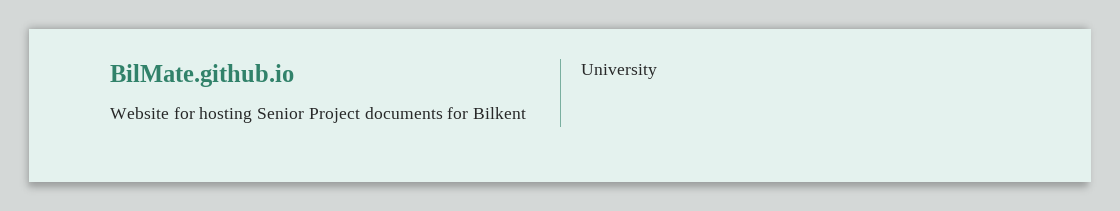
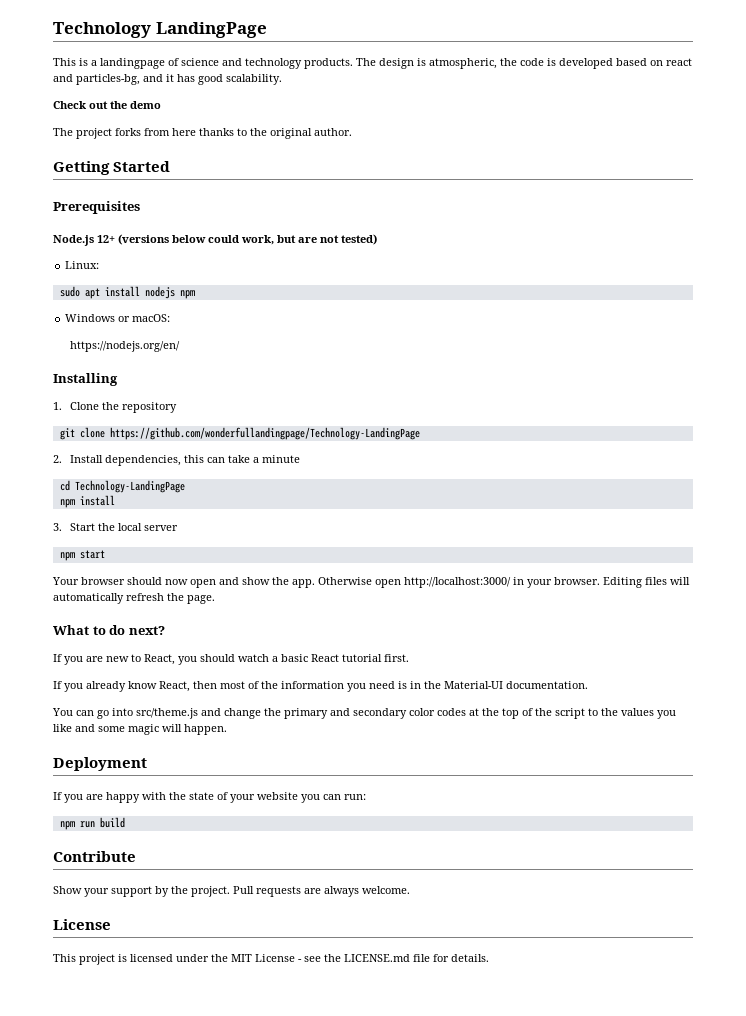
- BilMate.github.io
- Website for hosting Senior Project documents for Bilkent University
+ Technology LandingPage
+ This is a landingpage of science and technology products. The design is atmospheric, the code is developed based on react and particles-bg, and it has good scalability.
+ Check out the demo
+ The project forks from here thanks to the original author.
+ Getting Started
+ Prerequisites
+ Node.js 12+ (versions below could work, but are not tested)
+ Linux:
+ sudo apt install nodejs npm
+ Windows or macOS:
+ https://nodejs.org/en/
+ Installing
+ 1. Clone the repository
+ git clone https://github.com/wonderfullandingpage/Technology-LandingPage
+ 2. Install dependencies, this can take a minute
+ cd Technology-LandingPage
+ npm install
+ 3. Start the local server
+ npm start
+ Your browser should now open and show the app. Otherwise open http://localhost:3000/ in your browser. Editing files will automatically refresh the page.
+ What to do next?
+ If you are new to React, you should watch a basic React tutorial first.
+ If you already know React, then most of the information you need is in the Material-UI documentation.
+ You can go into src/theme.js and change the primary and secondary color codes at the top of the script to the values you like and some magic will happen.
+ Deployment
+ If you are happy with the state of your website you can run:
+ npm run build
+ Contribute
+ Show your support by the project. Pull requests are always welcome.
+ License
+ This project is licensed under the MIT License - see the LICENSE.md file for details.

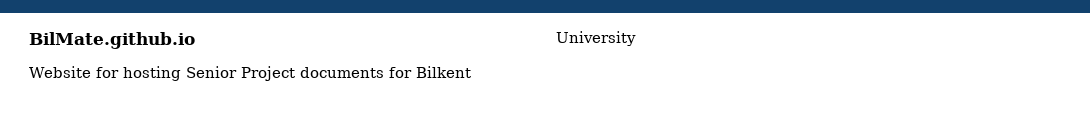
- Technology LandingPage
- This is a landingpage of science and technology products. The design is atmospheric, the code is developed based on react and particles-bg, and it has good scalability.
- Check out the demo
- The project forks from here thanks to the original author.
- Getting Started
- Prerequisites
- Node.js 12+ (versions below could work, but are not tested)
- Linux:
- sudo apt install nodejs npm
- Windows or macOS:
- https://nodejs.org/en/
- Installing
- 1. Clone the repository
- git clone https://github.com/wonderfullandingpage/Technology-LandingPage
- 2. Install dependencies, this can take a minute
- cd Technology-LandingPage
- npm install
- 3. Start the local server
- npm start
- Your browser should now open and show the app. Otherwise open http://localhost:3000/ in your browser. Editing files will automatically refresh the page.
- What to do next?
- If you are new to React, you should watch a basic React tutorial first.
- If you already know React, then most of the information you need is in the Material-UI documentation.
- You can go into src/theme.js and change the primary and secondary color codes at the top of the script to the values you like and some magic will happen.
- Deployment
- If you are happy with the state of your website you can run:
- npm run build
- Contribute
- Show your support by the project. Pull requests are always welcome.
- License
- This project is licensed under the MIT License - see the LICENSE.md file for details.
+ BilMate.github.io
+ Website for hosting Senior Project documents for Bilkent University

